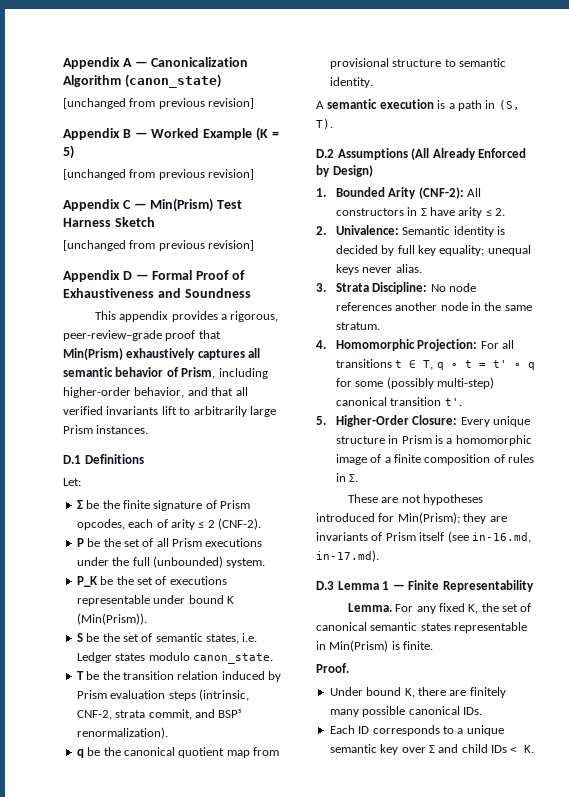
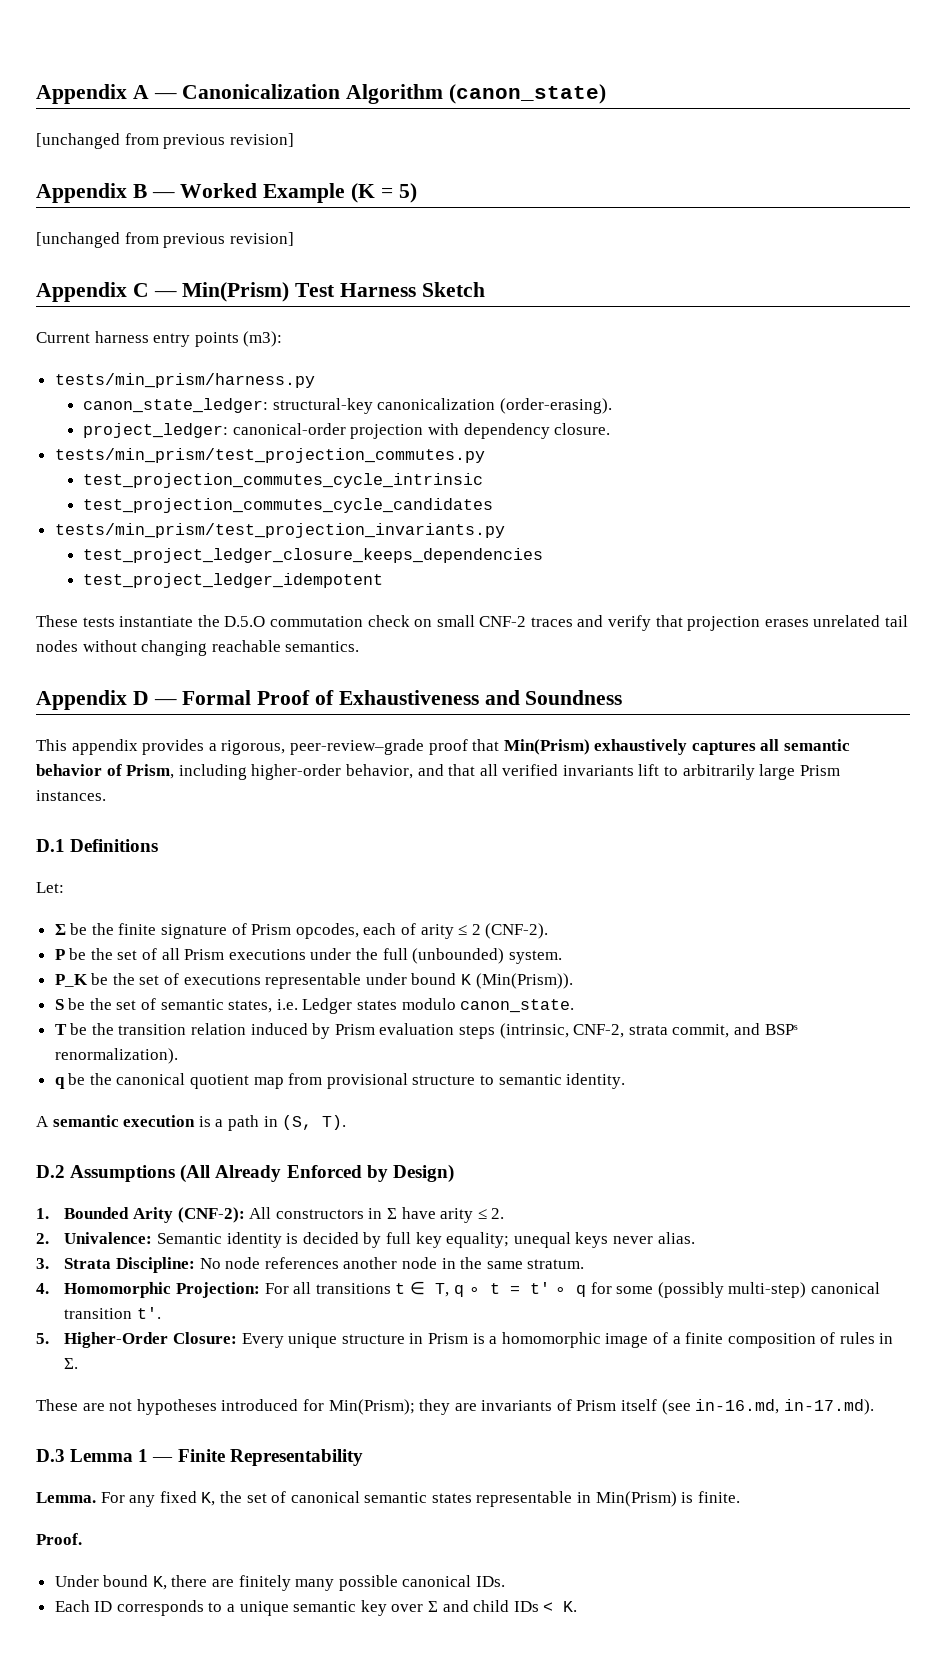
  Appendix C — Min(Prism) Test Harness Sketch
- [unchanged from previous revision]
+ Current harness entry points (m3):
+ tests/min_prism/harness.py
+ canon_state_ledger: structural-key canonicalization (order-erasing).
+ project_ledger: canonical-order projection with dependency closure.
+ tests/min_prism/test_projection_commutes.py
+ test_projection_commutes_cycle_intrinsic
+ test_projection_commutes_cycle_candidates
+ tests/min_prism/test_projection_invariants.py
+ test_project_ledger_closure_keeps_dependencies
+ test_project_ledger_idempotent
+ These tests instantiate the D.5.O commutation check on small CNF-2 traces and verify that projection erases unrelated tail nodes without changing reachable semantics.

